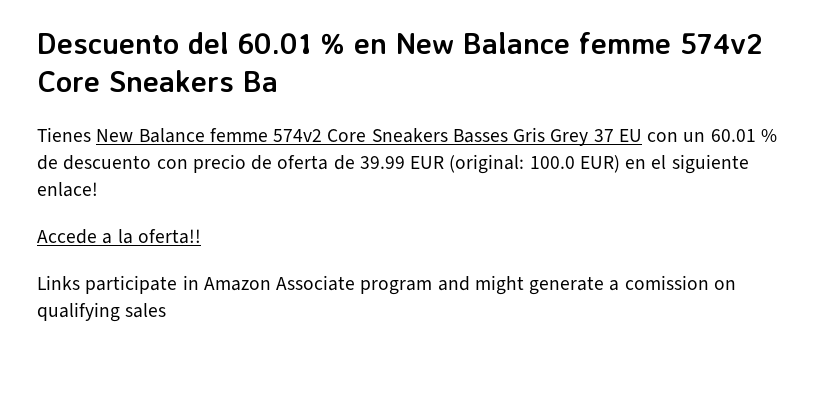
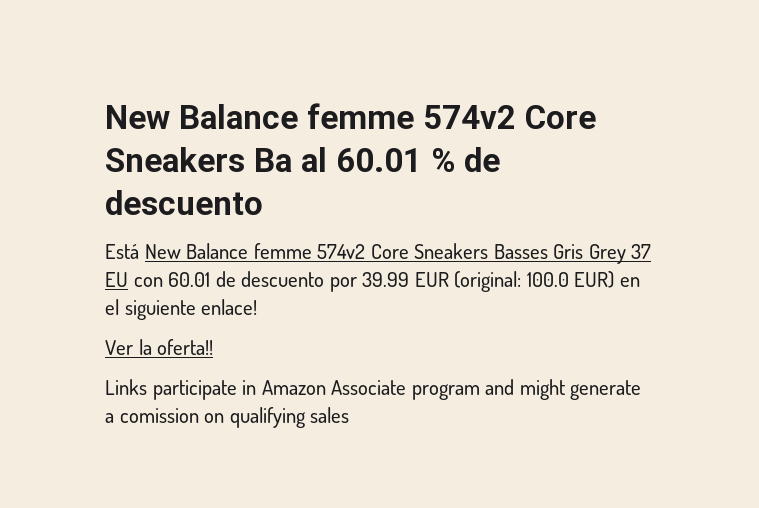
- Descuento del 60.01 % en New Balance femme 574v2 Core Sneakers Ba
- Tienes New Balance femme 574v2 Core Sneakers Basses Gris Grey 37 EU con un 60.01 % de descuento con precio de oferta de 39.99 EUR (original: 100.0 EUR) en el siguiente enlace!
+ New Balance femme 574v2 Core Sneakers Ba al 60.01 % de descuento
+ Está New Balance femme 574v2 Core Sneakers Basses Gris Grey 37 EU con 60.01 de descuento por 39.99 EUR (original: 100.0 EUR) en el siguiente enlace!
- Accede a la oferta!!
+ Ver la oferta!!

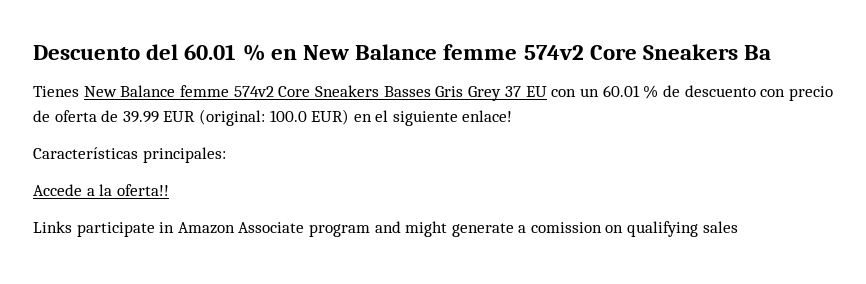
- New Balance femme 574v2 Core Sneakers Ba al 60.01 % de descuento
- Está New Balance femme 574v2 Core Sneakers Basses Gris Grey 37 EU con 60.01 de descuento por 39.99 EUR (original: 100.0 EUR) en el siguiente enlace!
+ Descuento del 60.01 % en New Balance femme 574v2 Core Sneakers Ba
+ Tienes New Balance femme 574v2 Core Sneakers Basses Gris Grey 37 EU con un 60.01 % de descuento con precio de oferta de 39.99 EUR (original: 100.0 EUR) en el siguiente enlace!
- Ver la oferta!!
+ Características principales:
+ Accede a la oferta!!

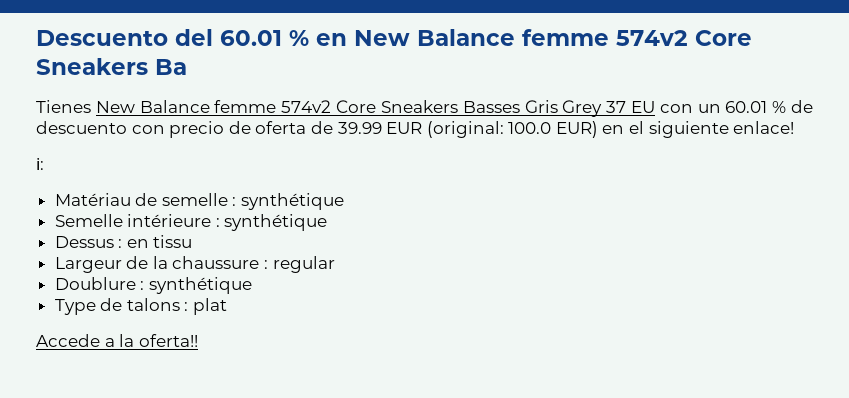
- Características principales:
+ ℹ:
+ Matériau de semelle : synthétique
+ Semelle intérieure : synthétique
+ Dessus : en tissu
+ Largeur de la chaussure : regular
+ Doublure : synthétique
+ Type de talons : plat
  Accede a la oferta!!
- Links participate in Amazon Associate program and might generate a comission on qualifying sales

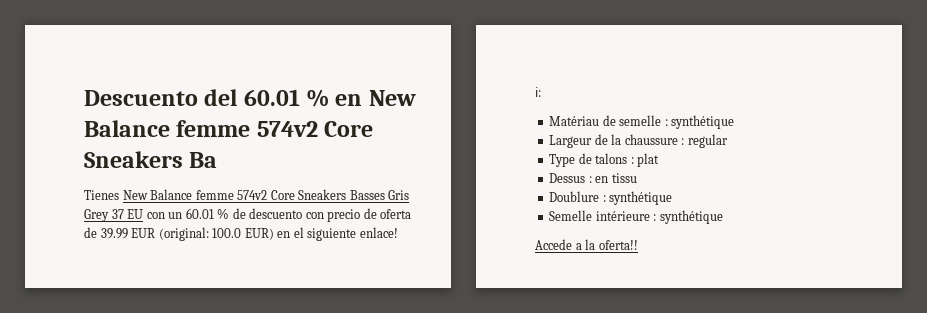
- Semelle intérieure : synthétique
- Dessus : en tissu
- Doublure : synthétique
+ Dessus : en tissu
+ Doublure : synthétique
+ Semelle intérieure : synthétique

